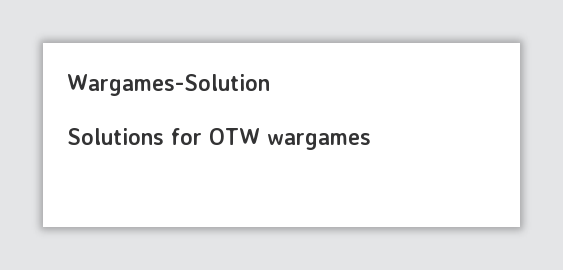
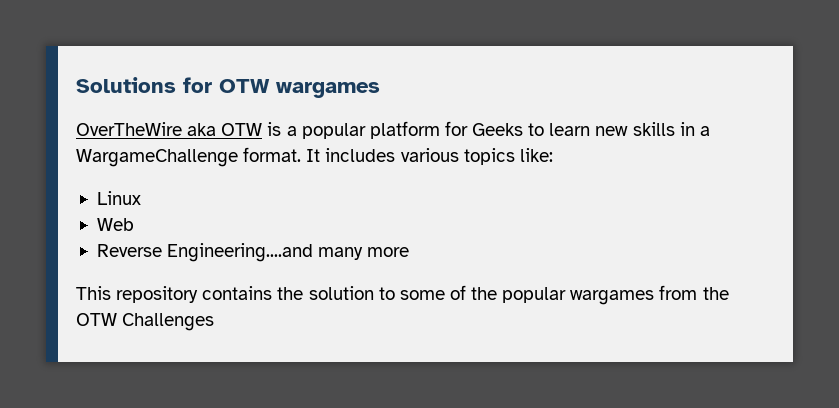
- Wargames-Solution
+ OverTheWire aka OTW is a popular platform for Geeks to learn new skills in a WargameChallenge format. It includes various topics like:
+ Linux
+ Web
+ Reverse Engineering....and many more
+ This repository contains the solution to some of the popular wargames from the OTW Challenges

